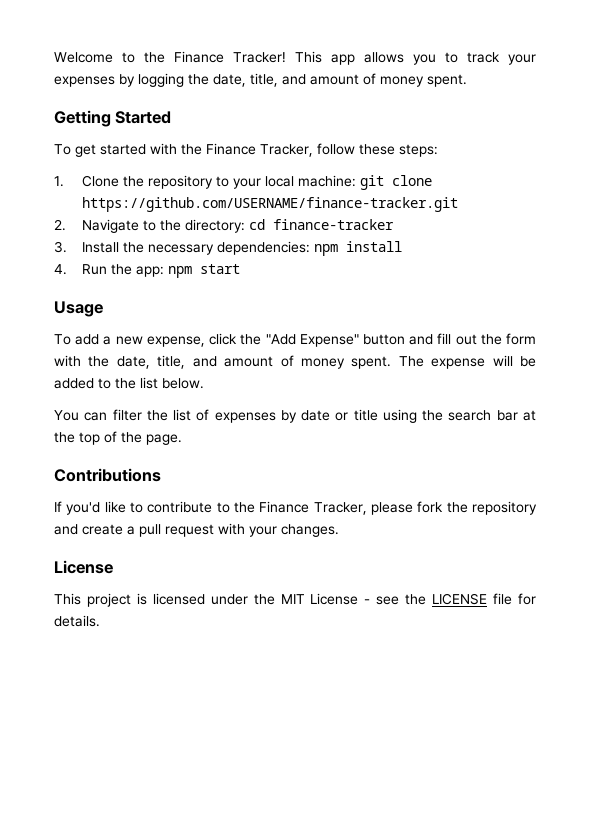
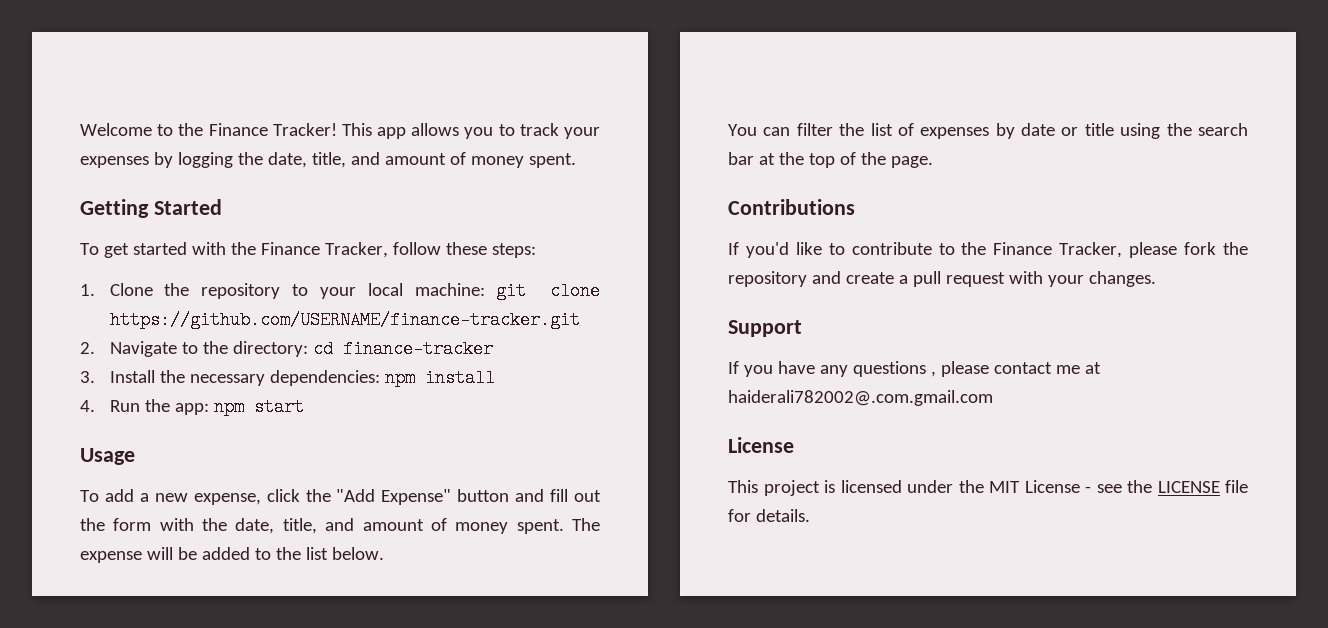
+ Support
+ If you have any questions , please contact me at haiderali782002@.com.gmail.com

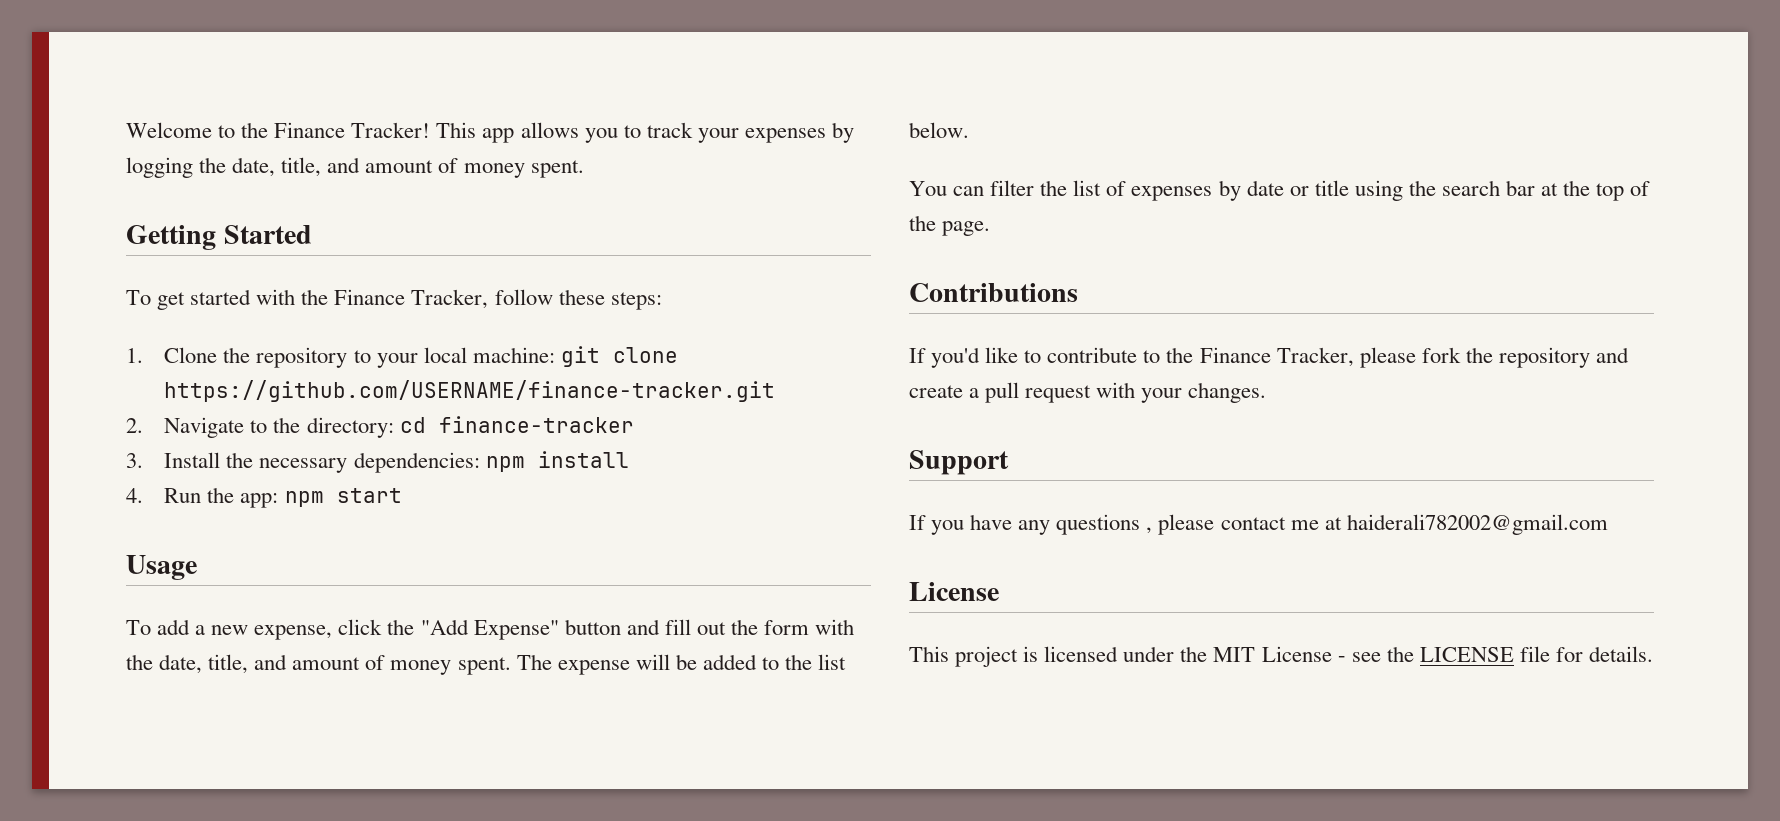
- If you have any questions , please contact me at haiderali782002@.com.gmail.com
+ If you have any questions , please contact me at haiderali782002@gmail.com

